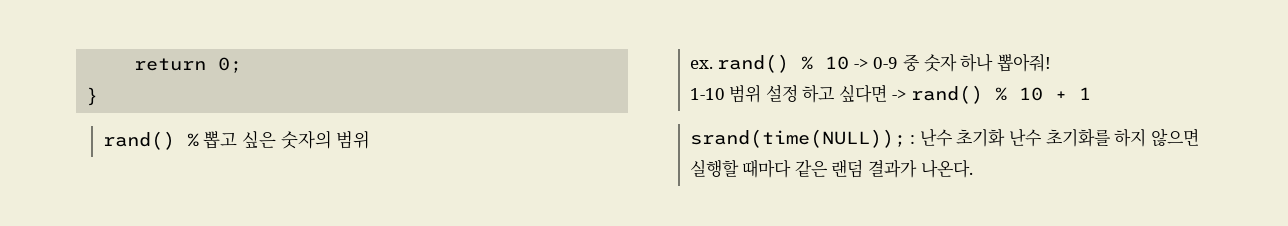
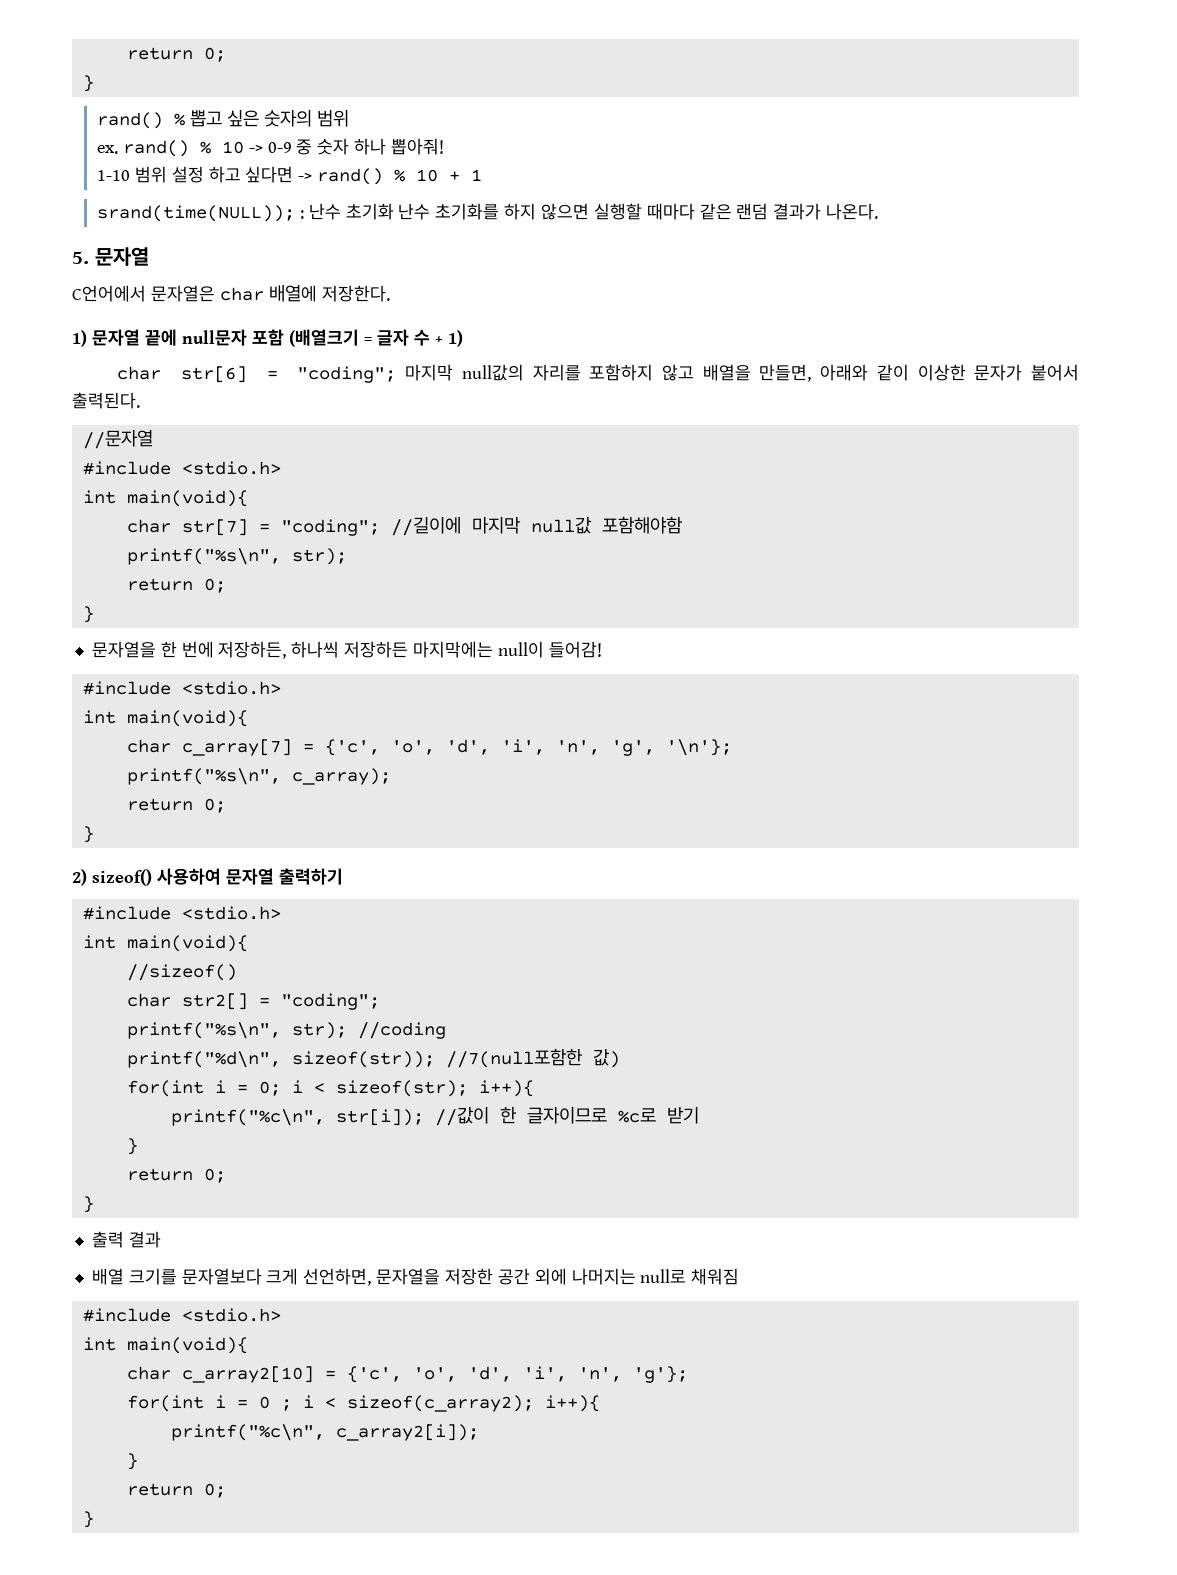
+ 5. 문자열
+ C언어에서 문자열은 char 배열에 저장한다.
+ 1) 문자열 끝에 null문자 포함 (배열크기 = 글자 수 + 1)
+ char str[6] = "coding"; 마지막 null값의 자리를 포함하지 않고 배열을 만들면, 아래와 같이 이상한 문자가 붙어서 출력된다.
+ //문자열
+ #include <stdio.h>
+ int main(void){
+ char str[7] = "coding"; //길이에 마지막 null값 포함해야함
+ printf("%s\n", str);
+ return 0;
+ }
+ 문자열을 한 번에 저장하든, 하나씩 저장하든 마지막에는 null이 들어감!
+ #include <stdio.h>
+ int main(void){
+ char c_array[7] = {'c', 'o', 'd', 'i', 'n', 'g', '\n'};
+ printf("%s\n", c_array);
+ return 0;
+ }
+ 2) sizeof() 사용하여 문자열 출력하기
+ #include <stdio.h>
+ int main(void){
+ //sizeof()
+ char str2[] = "coding";
+ printf("%s\n", str); //coding
+ printf("%d\n", sizeof(str)); //7(null포함한 값)
+ for(int i = 0; i < sizeof(str); i++){
+ printf("%c\n", str[i]); //값이 한 글자이므로 %c로 받기
+ }
+ return 0;
+ }
+ 출력 결과
+ 배열 크기를 문자열보다 크게 선언하면, 문자열을 저장한 공간 외에 나머지는 null로 채워짐
+ #include <stdio.h>
+ int main(void){
+ char c_array2[10] = {'c', 'o', 'd', 'i', 'n', 'g'};
+ for(int i = 0 ; i < sizeof(c_array2); i++){
+ printf("%c\n", c_array2[i]);
+ }
+ return 0;
+ }

